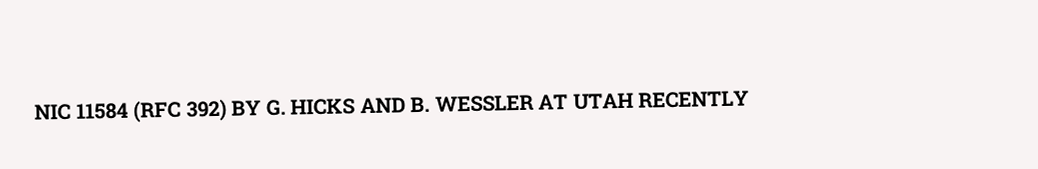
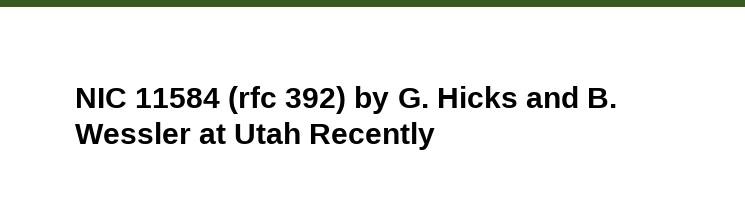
- NIC 11584 (RFC 392) BY G. HICKS AND B. WESSLER AT UTAH RECENTLY
+ NIC 11584 (rfc 392) by G. Hicks and B. Wessler at Utah Recently

